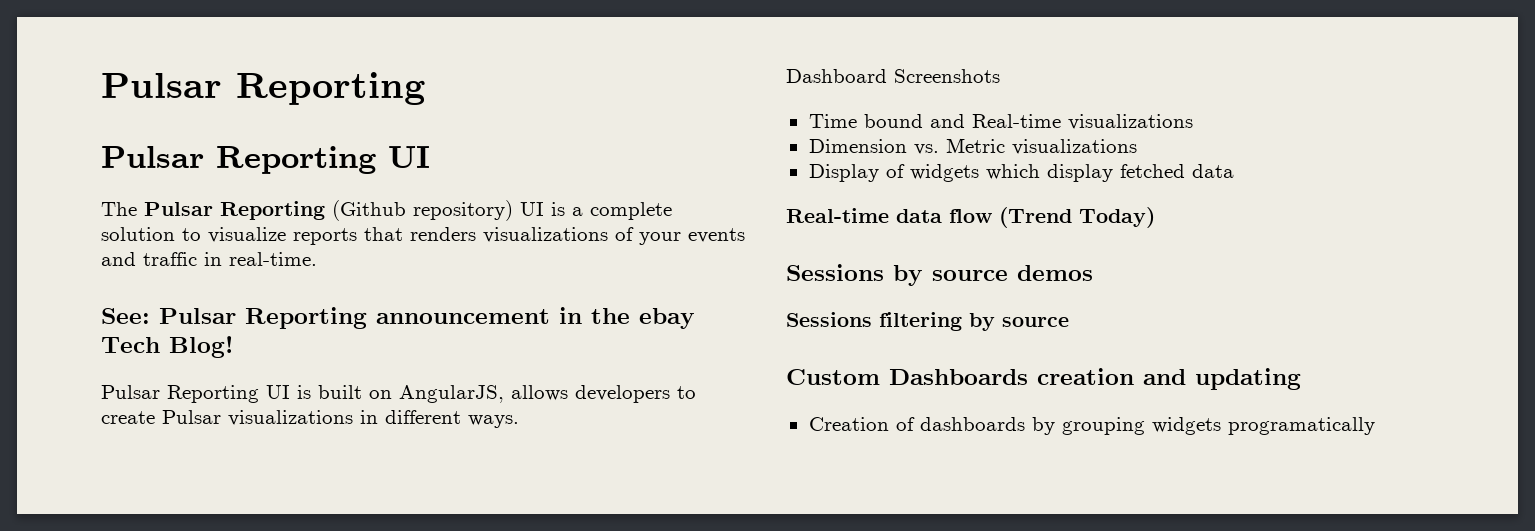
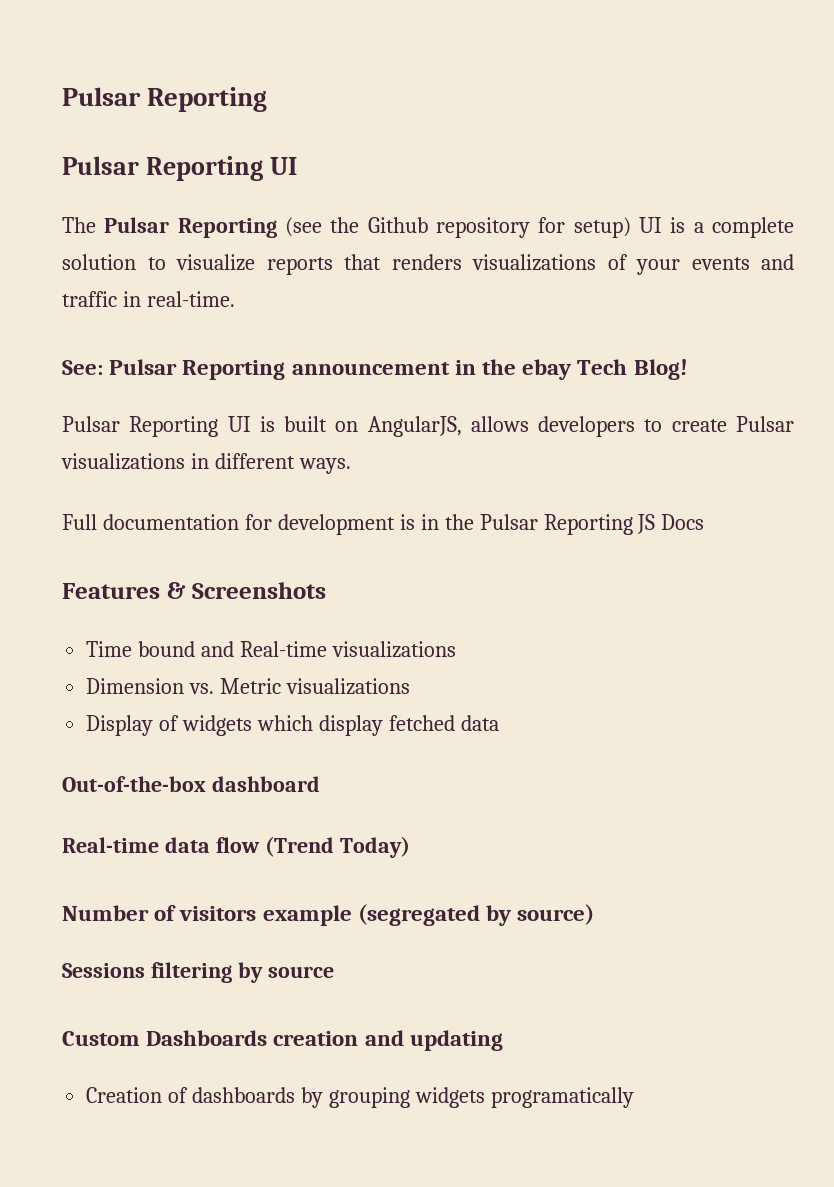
- The Pulsar Reporting (Github repository) UI is a complete solution to visualize reports that renders visualizations of your events and traffic in real-time.
+ The Pulsar Reporting (see the Github repository for setup) UI is a complete solution to visualize reports that renders visualizations of your events and traffic in real-time.
- Dashboard Screenshots
+ Full documentation for development is in the Pulsar Reporting JS Docs
+ Features & Screenshots
+ Out-of-the-box dashboard
- Sessions by source demos
+ Number of visitors example (segregated by source)

